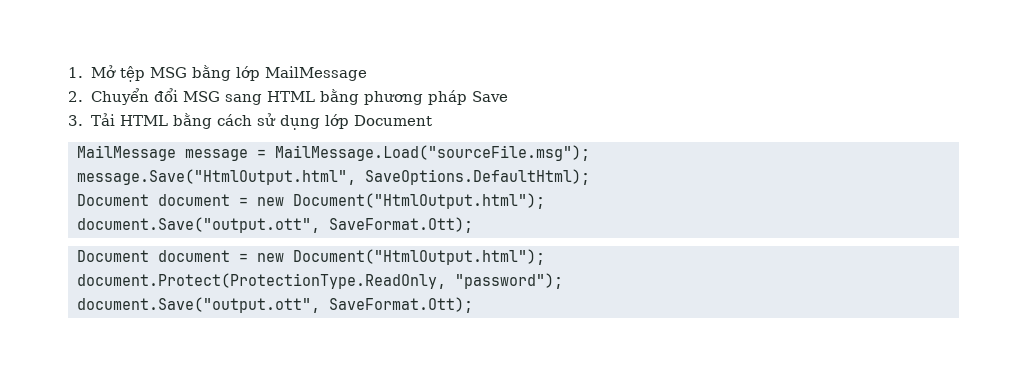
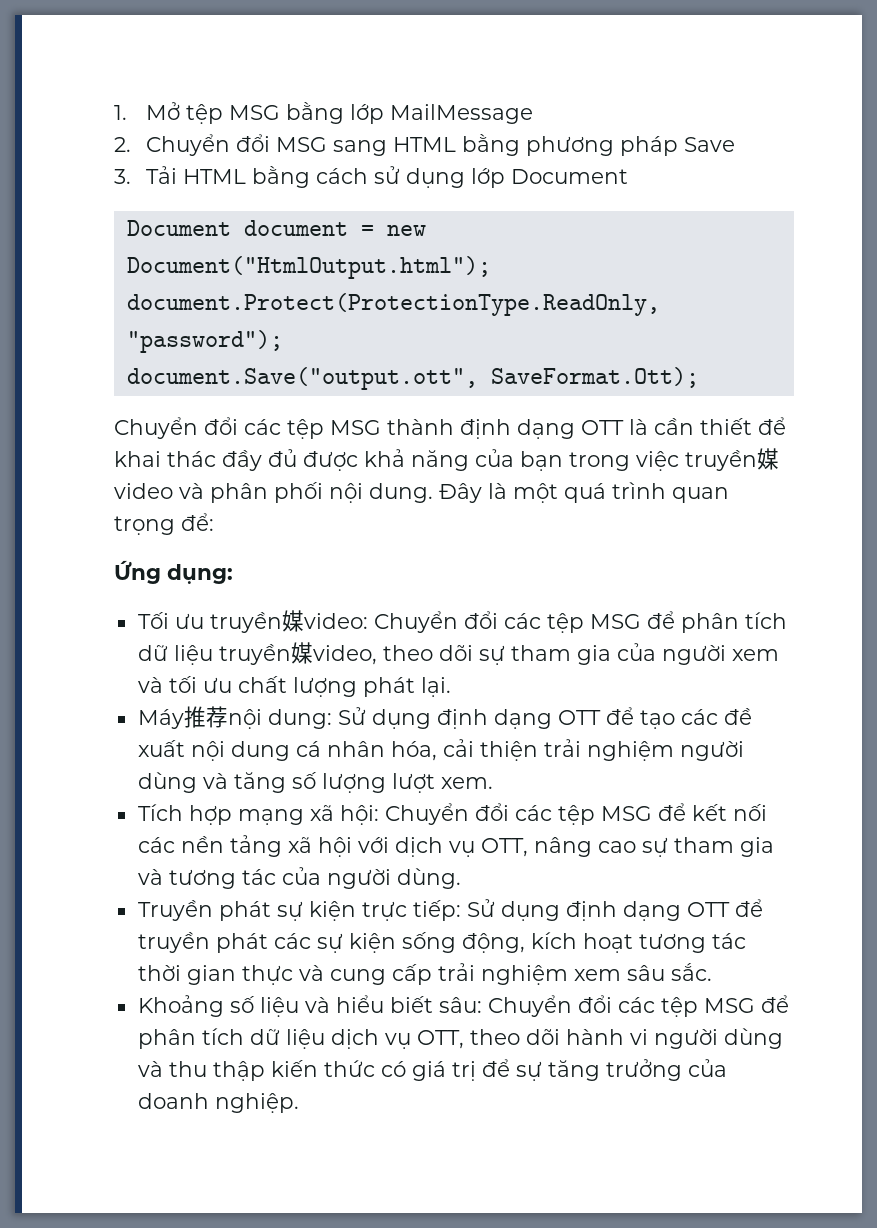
- MailMessage message = MailMessage.Load("sourceFile.msg");
- message.Save("HtmlOutput.html", SaveOptions.DefaultHtml);
- Document document = new Document("HtmlOutput.html");
- document.Save("output.ott", SaveFormat.Ott);
+ Chuyển đổi các tệp MSG thành định dạng OTT là cần thiết để khai thác đầy đủ được khả năng của bạn trong việc truyền媒video và phân phối nội dung. Đây là một quá trình quan trọng để:
+ Ứng dụng:
+ Tối ưu truyền媒video: Chuyển đổi các tệp MSG để phân tích dữ liệu truyền媒video, theo dõi sự tham gia của người xem và tối ưu chất lượng phát lại.
+ Máy推荐nội dung: Sử dụng định dạng OTT để tạo các đề xuất nội dung cá nhân hóa, cải thiện trải nghiệm người dùng và tăng số lượng lượt xem.
+ Tích hợp mạng xã hội: Chuyển đổi các tệp MSG để kết nối các nền tảng xã hội với dịch vụ OTT, nâng cao sự tham gia và tương tác của người dùng.
+ Truyền phát sự kiện trực tiếp: Sử dụng định dạng OTT để truyền phát các sự kiện sống động, kích hoạt tương tác thời gian thực và cung cấp trải nghiệm xem sâu sắc.
+ Khoảng số liệu và hiểu biết sâu: Chuyển đổi các tệp MSG để phân tích dữ liệu dịch vụ OTT, theo dõi hành vi người dùng và thu thập kiến thức có giá trị để sự tăng trưởng của doanh nghiệp.

